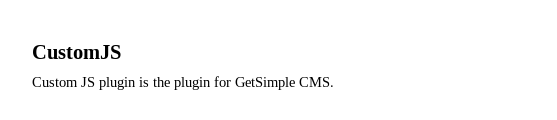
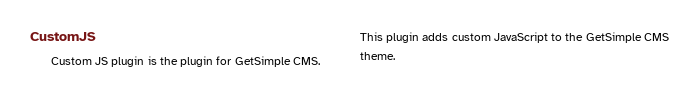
- Custom JS plugin is the plugin for GetSimple CMS.
+ Custom JS plugin is the plugin for GetSimple CMS. This plugin adds custom JavaScript to the GetSimple CMS theme.

